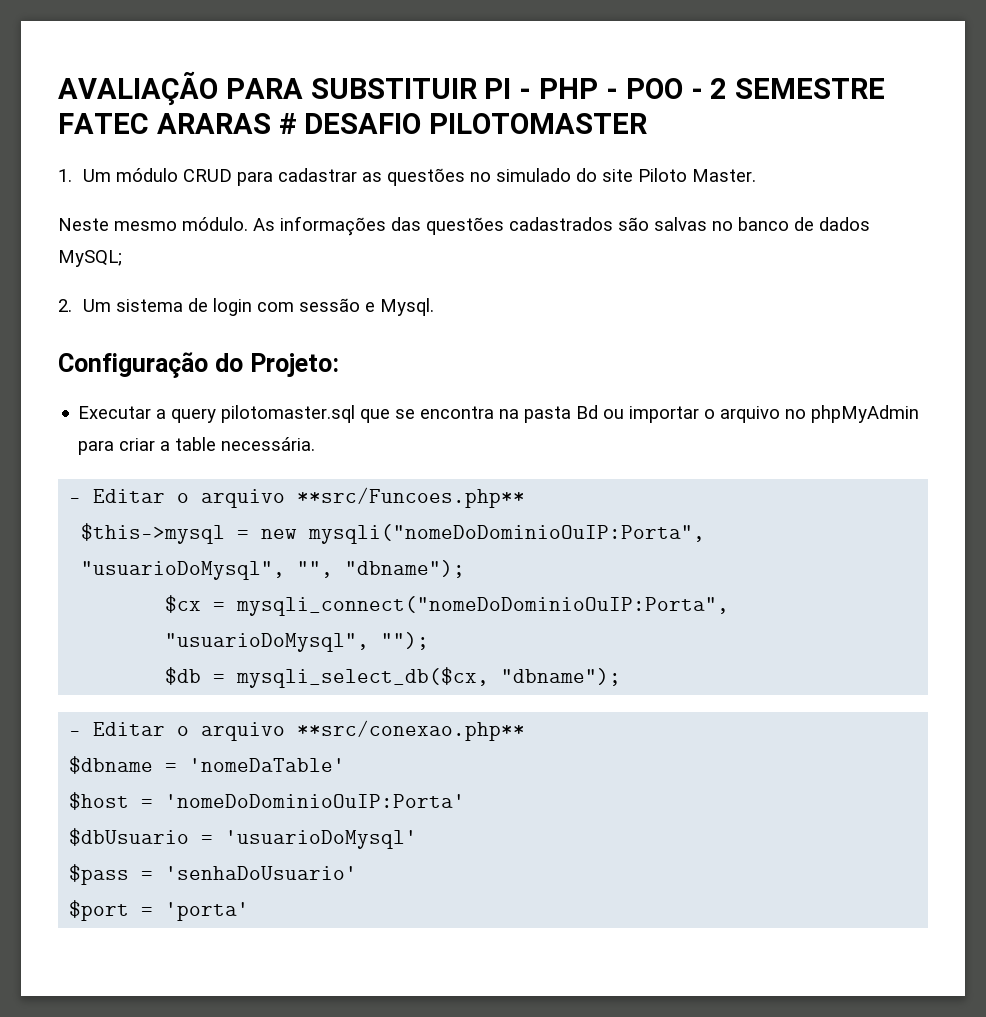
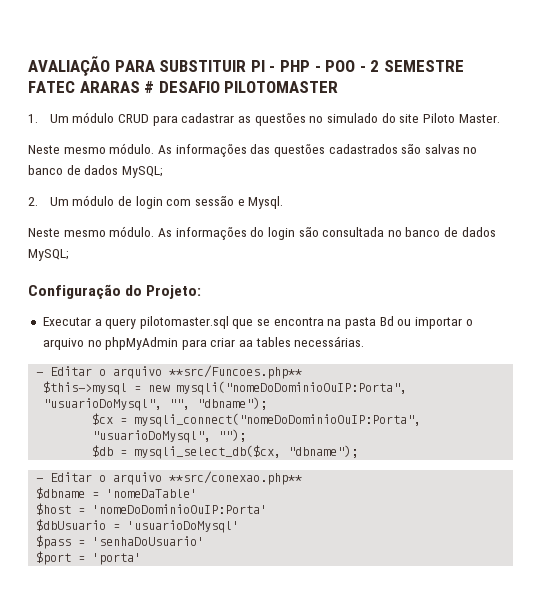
- 2. Um sistema de login com sessão e Mysql.
+ 2. Um módulo de login com sessão e Mysql.
+ Neste mesmo módulo. As informações do login são consultada no banco de dados MySQL;
- Executar a query pilotomaster.sql que se encontra na pasta Bd ou importar o arquivo no phpMyAdmin para criar a table necessária.
+ Executar a query pilotomaster.sql que se encontra na pasta Bd ou importar o arquivo no phpMyAdmin para criar aa tables necessárias.

